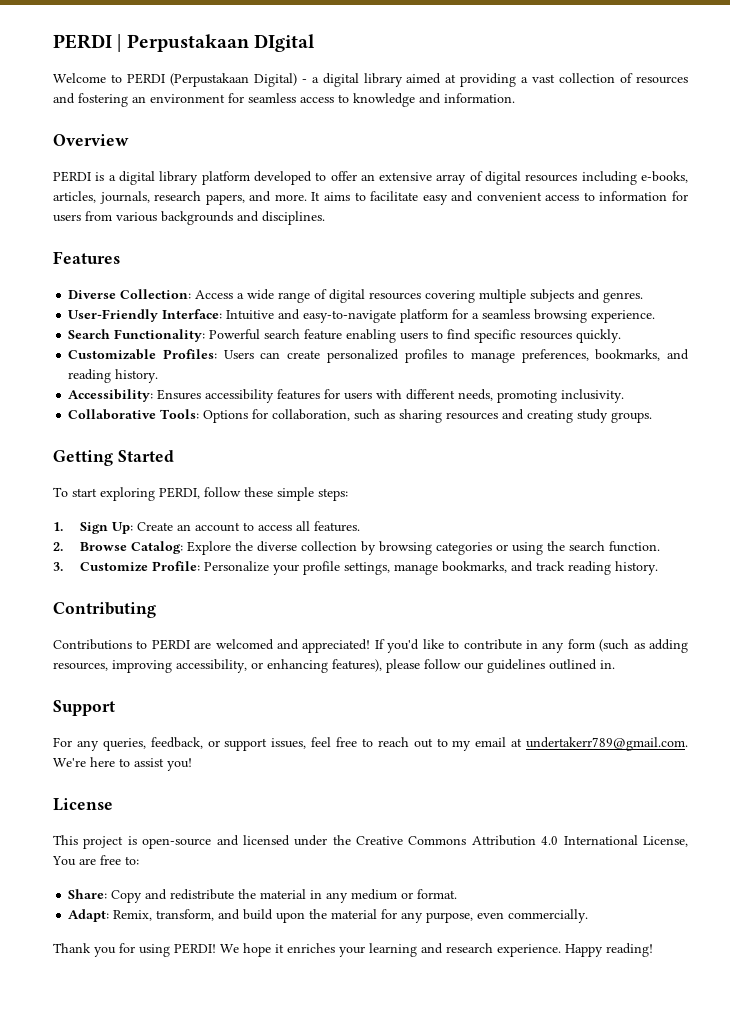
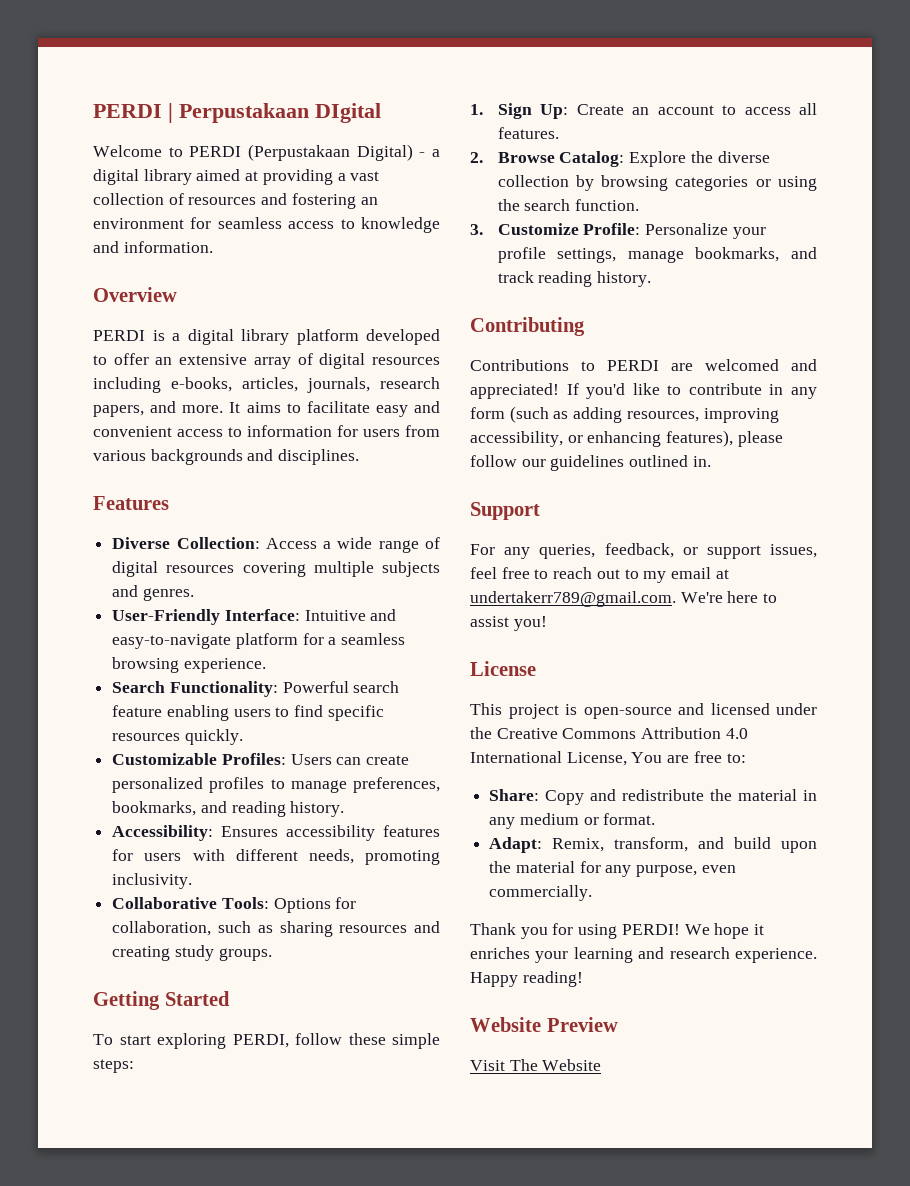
+ Website Preview
+ Visit The Website

